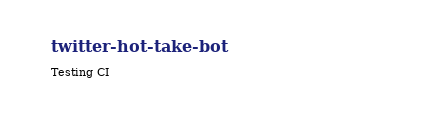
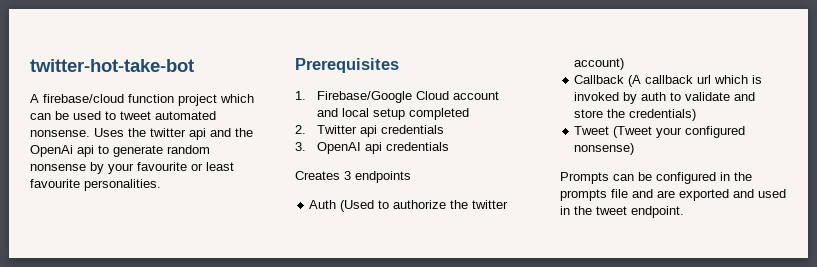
- Testing CI
+ A firebase/cloud function project which can be used to tweet automated nonsense. Uses the twitter api and the OpenAi api to generate random nonsense by your favourite or least favourite personalities.
+ Prerequisites
+ 1. Firebase/Google Cloud account and local setup completed
+ 2. Twitter api credentials
+ 3. OpenAI api credentials
+ Creates 3 endpoints
+ Auth (Used to authorize the twitter account)
+ Callback (A callback url which is invoked by auth to validate and store the credentials)
+ Tweet (Tweet your configured nonsense)
+ Prompts can be configured in the prompts file and are exported and used in the tweet endpoint.

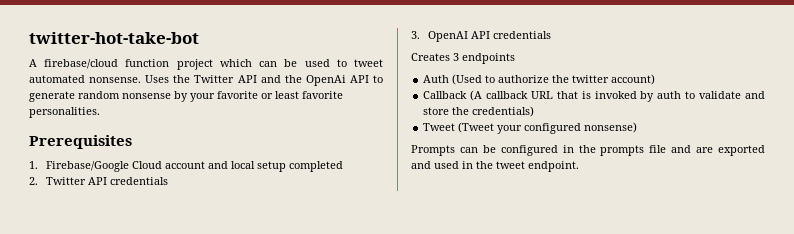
- Uses the twitter api and the OpenAi api to generate random nonsense by your favourite or least favourite personalities.
+ Uses the Twitter API and the OpenAi API to generate random nonsense by your favorite or least favorite personalities.
- 2. Twitter api credentials
+ 2. Twitter API credentials
- 3. OpenAI api credentials
+ 3. OpenAI API credentials
- Callback (A callback url which is invoked by auth to validate and store the credentials)
+ Callback (A callback URL that is invoked by auth to validate and store the credentials)

